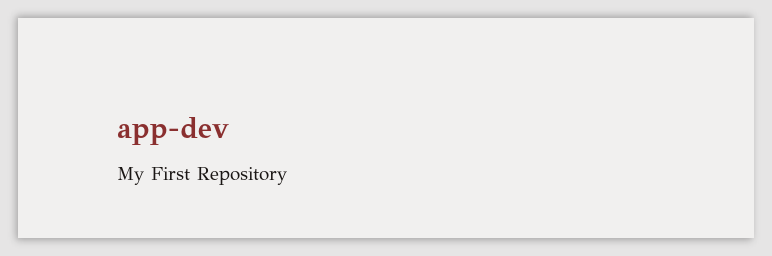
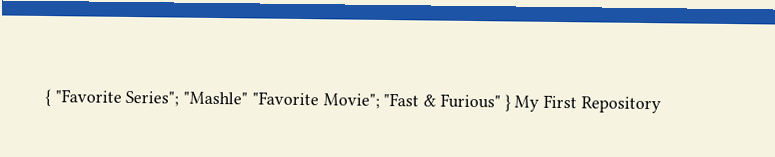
- app-dev
- My First Repository
+ { "Favorite Series"; "Mashle" "Favorite Movie"; "Fast & Furious" } My First Repository

